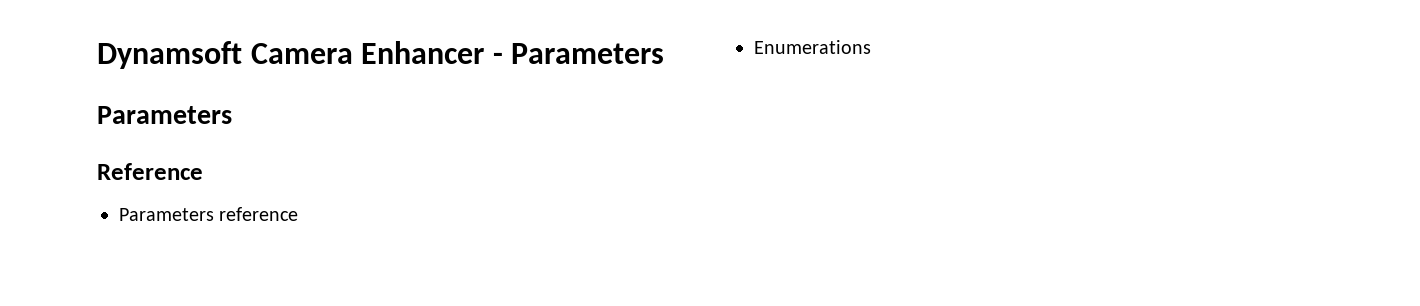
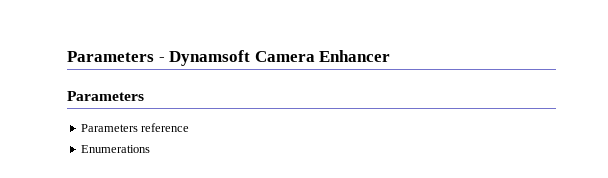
- Dynamsoft Camera Enhancer - Parameters
+ Parameters - Dynamsoft Camera Enhancer
  Parameters
- Reference

